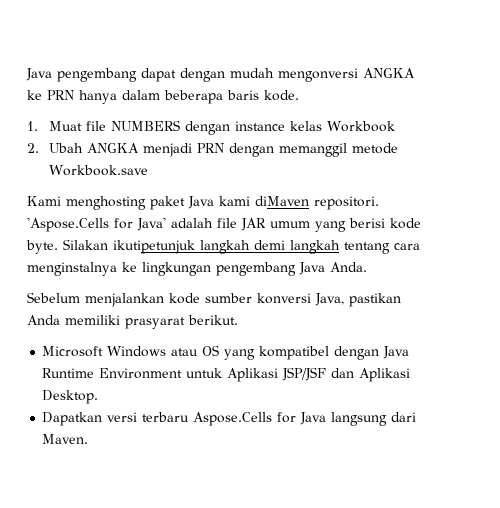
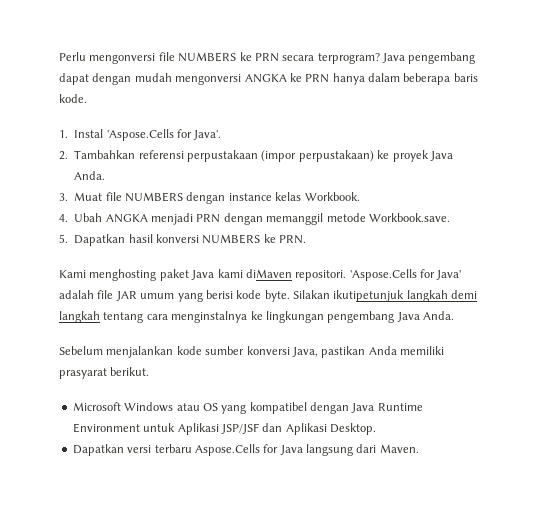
+ Perlu mengonversi file NUMBERS ke PRN secara terprogram?
- 1. Muat file NUMBERS dengan instance kelas Workbook
- 2. Ubah ANGKA menjadi PRN dengan memanggil metode Workbook.save
+ 1. Instal 'Aspose.Cells for Java'.
+ 2. Tambahkan referensi perpustakaan (impor perpustakaan) ke proyek Java Anda.
+ 3. Muat file NUMBERS dengan instance kelas Workbook.
+ 4. Ubah ANGKA menjadi PRN dengan memanggil metode Workbook.save.
+ 5. Dapatkan hasil konversi NUMBERS ke PRN.

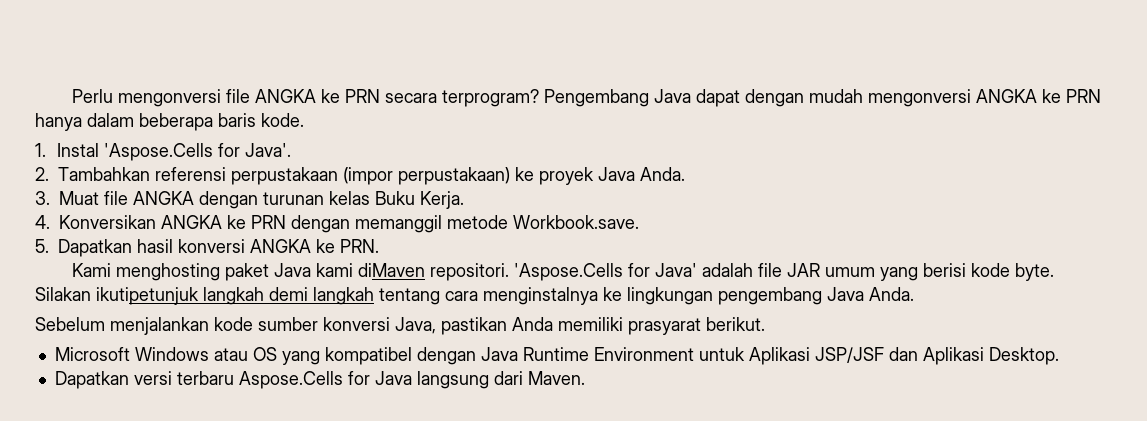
- Perlu mengonversi file NUMBERS ke PRN secara terprogram?
+ Perlu mengonversi file ANGKA ke PRN secara terprogram?
- Java pengembang dapat dengan mudah mengonversi ANGKA ke PRN hanya dalam beberapa baris kode.
+ Pengembang Java dapat dengan mudah mengonversi ANGKA ke PRN hanya dalam beberapa baris kode.
- 3. Muat file NUMBERS dengan instance kelas Workbook.
- 4. Ubah ANGKA menjadi PRN dengan memanggil metode Workbook.save.
+ 3. Muat file ANGKA dengan turunan kelas Buku Kerja.
+ 4. Konversikan ANGKA ke PRN dengan memanggil metode Workbook.save.
- 5. Dapatkan hasil konversi NUMBERS ke PRN.
+ 5. Dapatkan hasil konversi ANGKA ke PRN.

